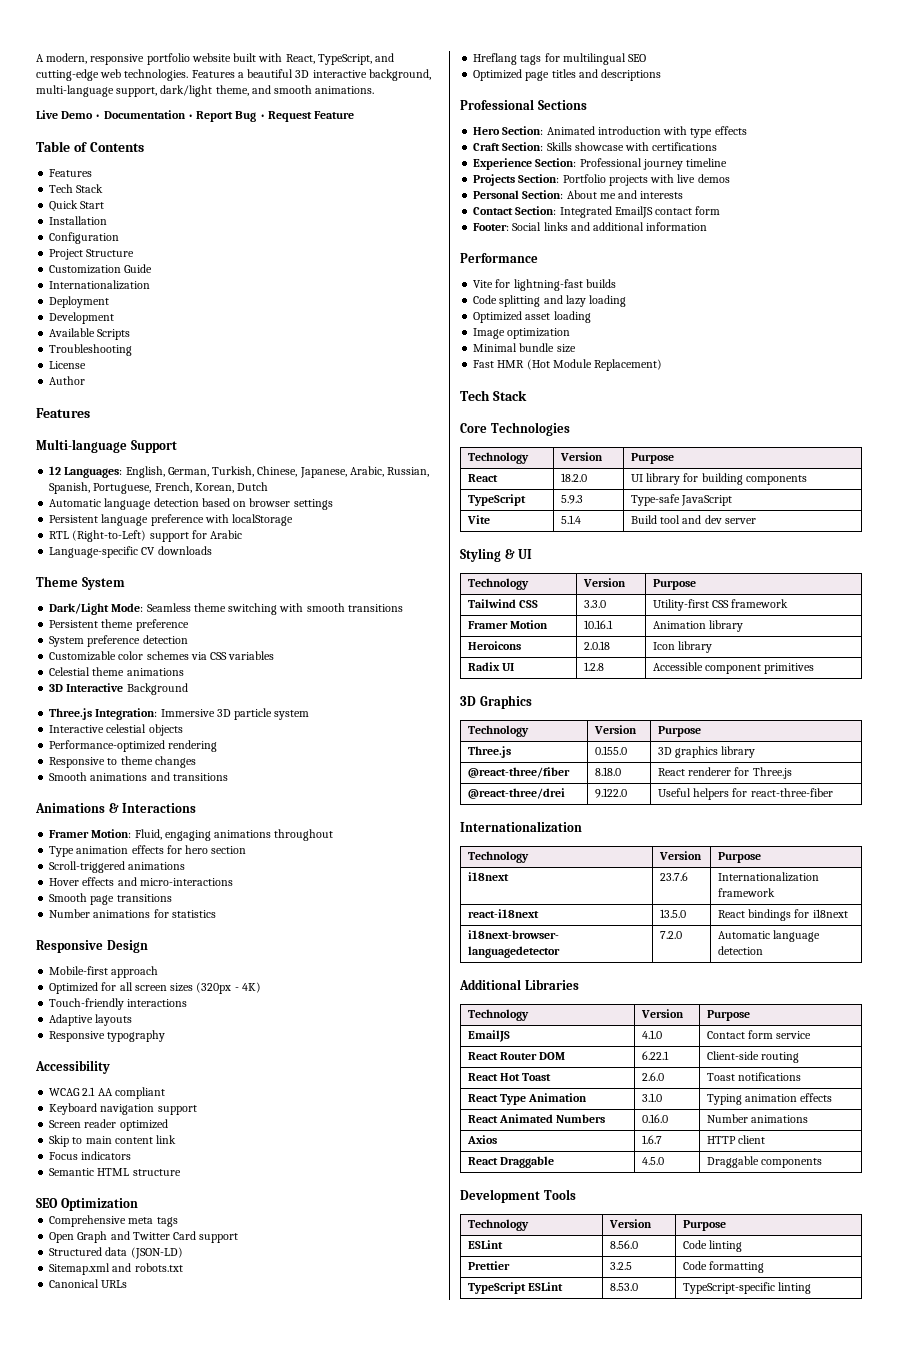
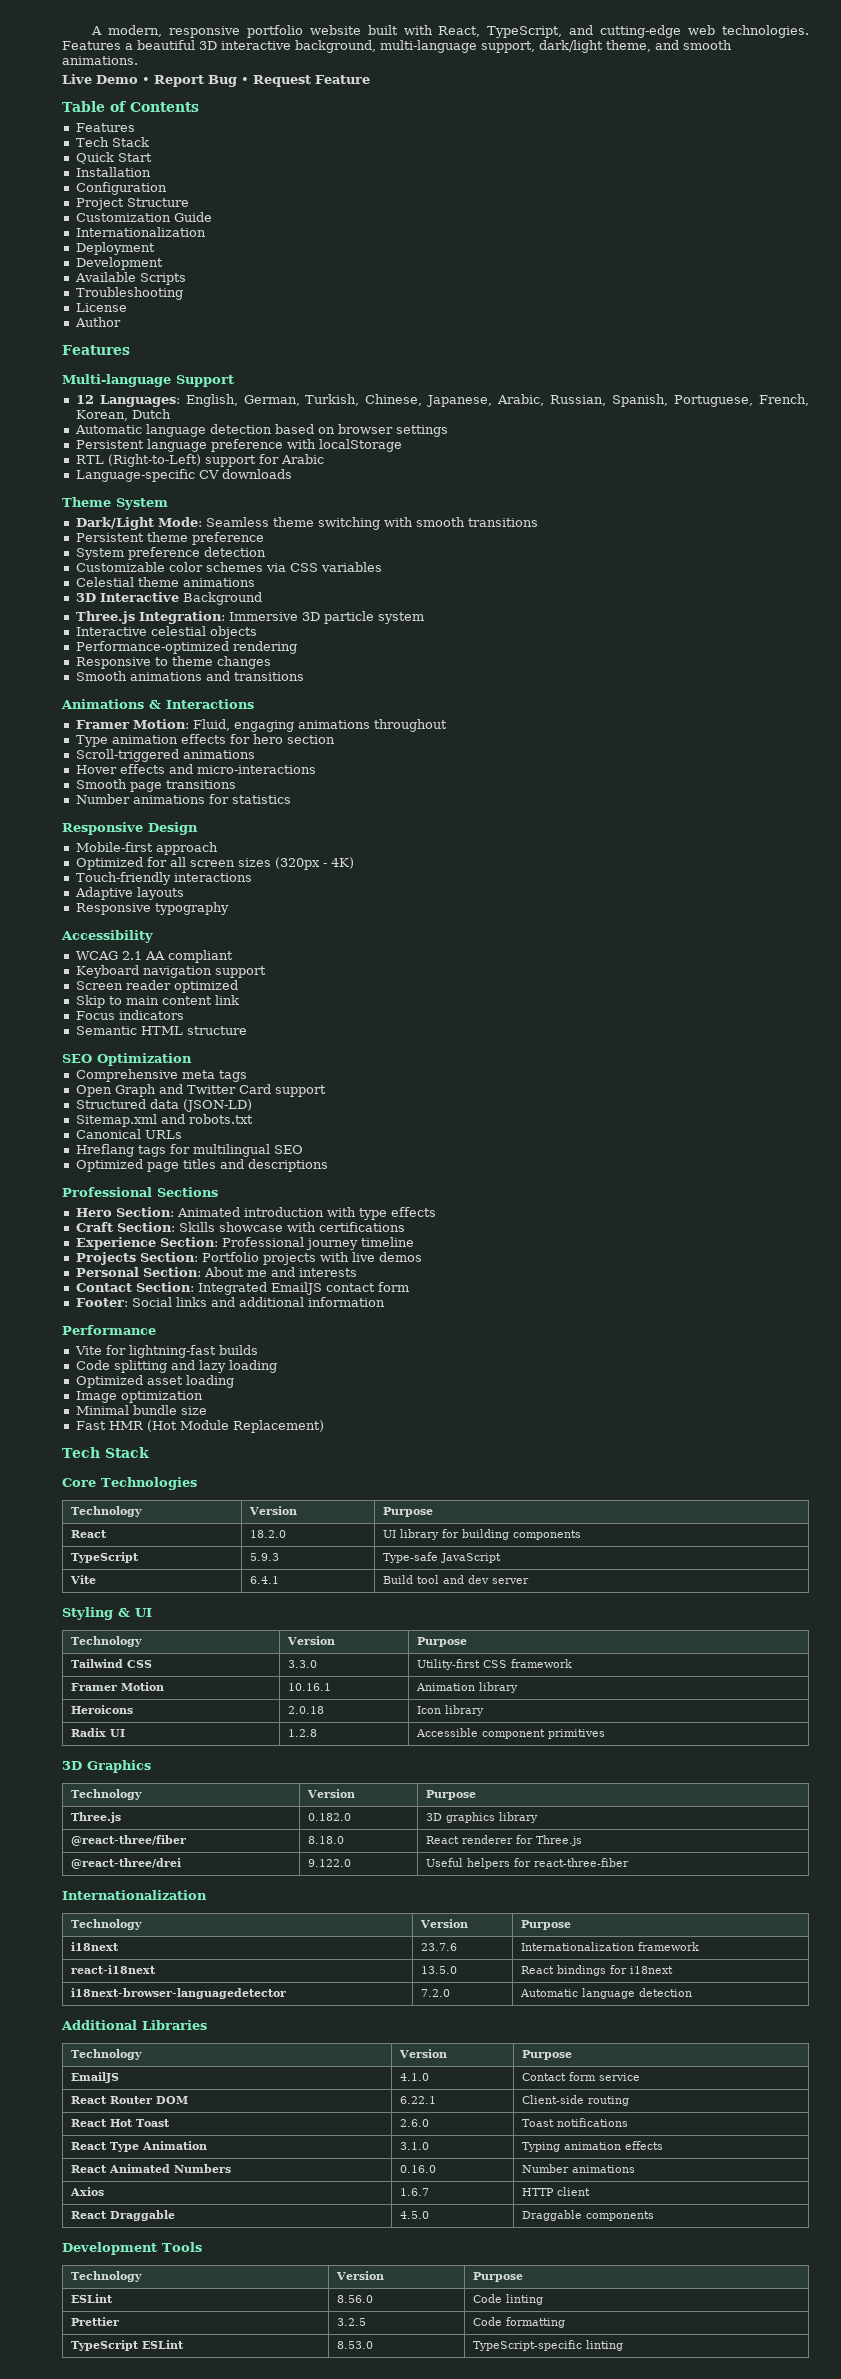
- Live Demo • Documentation • Report Bug • Request Feature
+ Live Demo • Report Bug • Request Feature
- Vite | 5.1.4 | Build tool and dev server
+ Vite | 6.4.1 | Build tool and dev server
- Three.js | 0.155.0 | 3D graphics library
+ Three.js | 0.182.0 | 3D graphics library

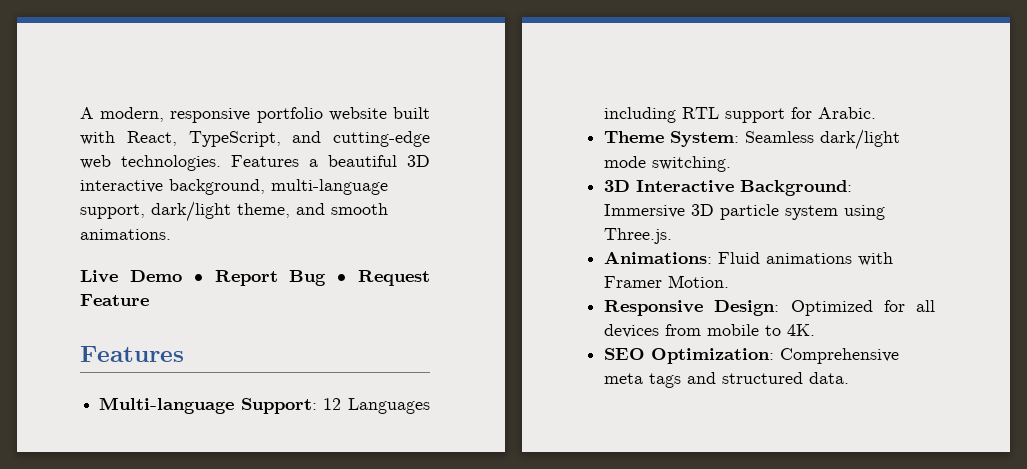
  Live Demo • Report Bug • Request Feature
- Table of Contents
  Features
- Tech Stack
- Quick Start
- Installation
- Configuration
- Project Structure
- Customization Guide
- Internationalization
- Deployment
- Development
- Available Scripts
- Troubleshooting
- License
- Author
- Features
- Multi-language Support
- 12 Languages: English, German, Turkish, Chinese, Japanese, Arabic, Russian, Spanish, Portuguese, French, Korean, Dutch
- Automatic language detection based on browser settings
- Persistent language preference with localStorage
- RTL (Right-to-Left) support for Arabic
- Language-specific CV downloads
- Theme System
- Dark/Light Mode: Seamless theme switching with smooth transitions
- Persistent theme preference
- System preference detection
- Customizable color schemes via CSS variables
- Celestial theme animations
+ Multi-language Support: 12 Languages including RTL support for Arabic.
+ Theme System: Seamless dark/light mode switching.
- 3D Interactive Background
- Three.js Integration: Immersive 3D particle system
- Interactive celestial objects
- Performance-optimized rendering
- Responsive to theme changes
- Smooth animations and transitions
- Animations & Interactions
- Framer Motion: Fluid, engaging animations throughout
- Type animation effects for hero section
- Scroll-triggered animations
- Hover effects and micro-interactions
- Smooth page transitions
- Number animations for statistics
- Responsive Design
- Mobile-first approach
- Optimized for all screen sizes (320px - 4K)
- Touch-friendly interactions
- Adaptive layouts
- Responsive typography
- Accessibility
- WCAG 2.1 AA compliant
- Keyboard navigation support
- Screen reader optimized
- Skip to main content link
- Focus indicators
- Semantic HTML structure
- SEO Optimization
- Comprehensive meta tags
- Open Graph and Twitter Card support
- Structured data (JSON-LD)
- Sitemap.xml and robots.txt
- Canonical URLs
- Hreflang tags for multilingual SEO
- Optimized page titles and descriptions
- Professional Sections
- Hero Section: Animated introduction with type effects
- Craft Section: Skills showcase with certifications
- Experience Section: Professional journey timeline
- Projects Section: Portfolio projects with live demos
- Personal Section: About me and interests
- Contact Section: Integrated EmailJS contact form
- Footer: Social links and additional information
- Performance
- Vite for lightning-fast builds
- Code splitting and lazy loading
- Optimized asset loading
- Image optimization
- Minimal bundle size
- Fast HMR (Hot Module Replacement)
- Tech Stack
- Core Technologies
- Technology | Version | Purpose
- React | 18.2.0 | UI library for building components
- TypeScript | 5.9.3 | Type-safe JavaScript
- Vite | 6.4.1 | Build tool and dev server
- Styling & UI
- Technology | Version | Purpose
- Tailwind CSS | 3.3.0 | Utility-first CSS framework
- Framer Motion | 10.16.1 | Animation library
- Heroicons | 2.0.18 | Icon library
- Radix UI | 1.2.8 | Accessible component primitives
- 3D Graphics
- Technology | Version | Purpose
- Three.js | 0.182.0 | 3D graphics library
- @react-three/fiber | 8.18.0 | React renderer for Three.js
- @react-three/drei | 9.122.0 | Useful helpers for react-three-fiber
- Internationalization
- Technology | Version | Purpose
- i18next | 23.7.6 | Internationalization framework
- react-i18next | 13.5.0 | React bindings for i18next
- i18next-browser-languagedetector | 7.2.0 | Automatic language detection
- Additional Libraries
- Technology | Version | Purpose
- EmailJS | 4.1.0 | Contact form service
- React Router DOM | 6.22.1 | Client-side routing
- React Hot Toast | 2.6.0 | Toast notifications
- React Type Animation | 3.1.0 | Typing animation effects
- React Animated Numbers | 0.16.0 | Number animations
- Axios | 1.6.7 | HTTP client
- React Draggable | 4.5.0 | Draggable components
- Development Tools
- Technology | Version | Purpose
- ESLint | 8.56.0 | Code linting
- Prettier | 3.2.5 | Code formatting
- TypeScript ESLint | 8.53.0 | TypeScript-specific linting
+ 3D Interactive Background: Immersive 3D particle system using Three.js.
+ Animations: Fluid animations with Framer Motion.
+ Responsive Design: Optimized for all devices from mobile to 4K.
+ SEO Optimization: Comprehensive meta tags and structured data.

